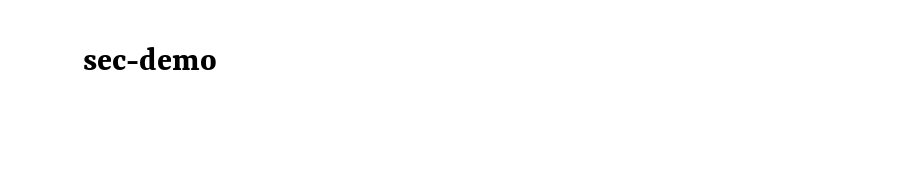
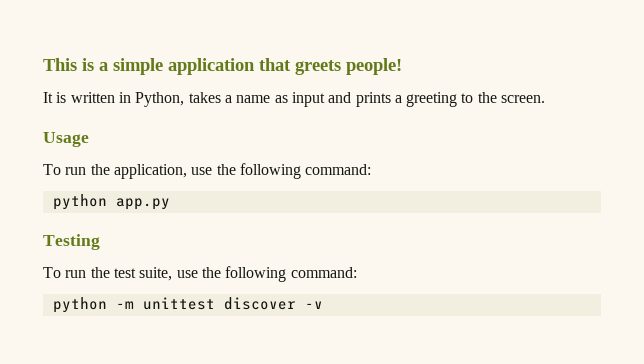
- sec-demo
+ This is a simple application that greets people!
+ It is written in Python, takes a name as input and prints a greeting to the screen.
+ Usage
+ To run the application, use the following command:
+ python app.py
+ Testing
+ To run the test suite, use the following command:
+ python -m unittest discover -v

